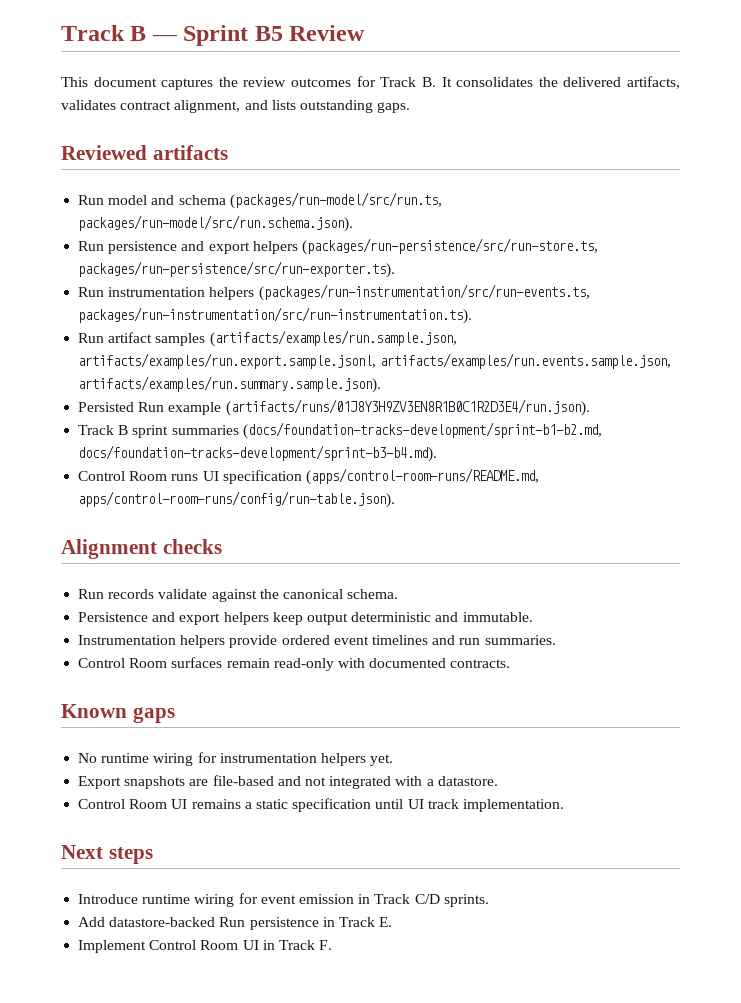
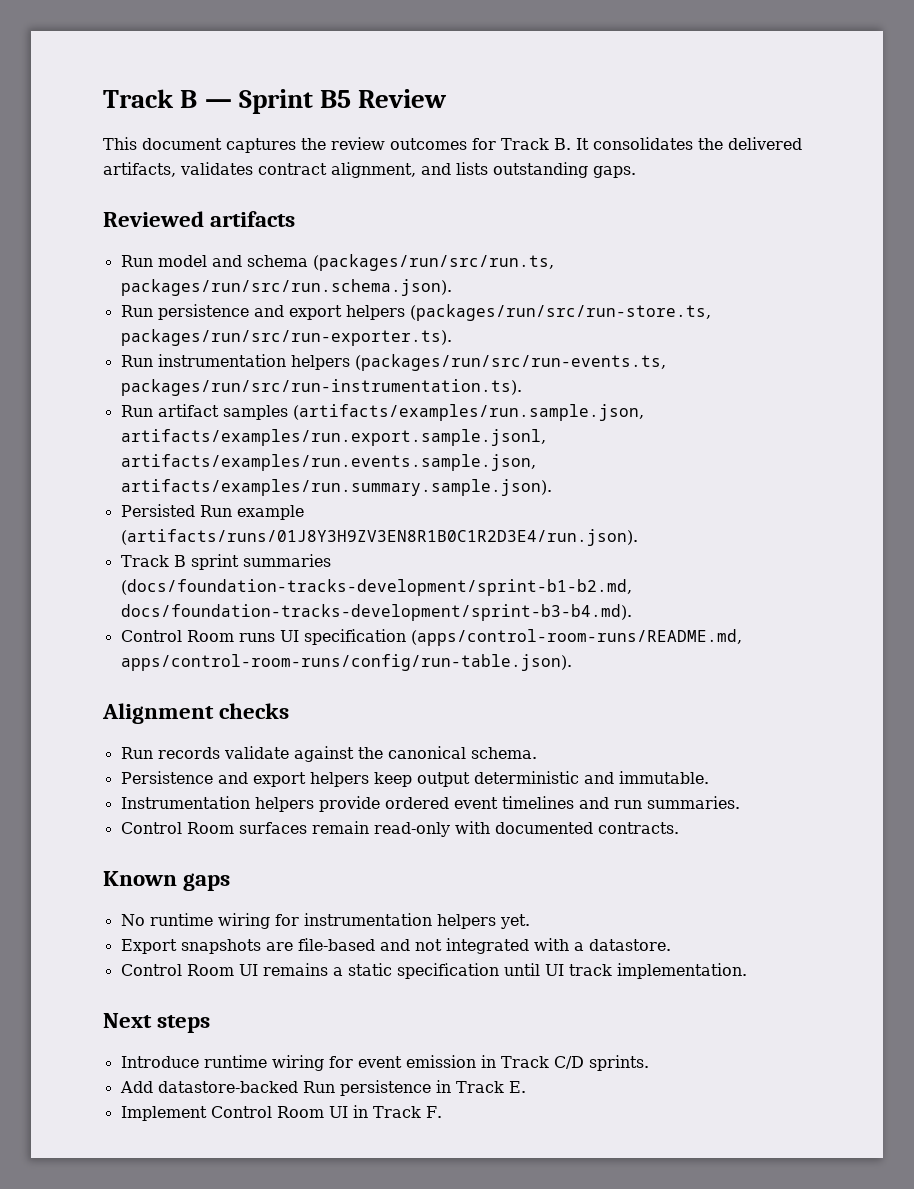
- Run model and schema (packages/run-model/src/run.ts, packages/run-model/src/run.schema.json).
+ Run model and schema (packages/run/src/run.ts, packages/run/src/run.schema.json).
- Run persistence and export helpers (packages/run-persistence/src/run-store.ts, packages/run-persistence/src/run-exporter.ts).
+ Run persistence and export helpers (packages/run/src/run-store.ts, packages/run/src/run-exporter.ts).
- Run instrumentation helpers (packages/run-instrumentation/src/run-events.ts, packages/run-instrumentation/src/run-instrumentation.ts).
+ Run instrumentation helpers (packages/run/src/run-events.ts, packages/run/src/run-instrumentation.ts).

